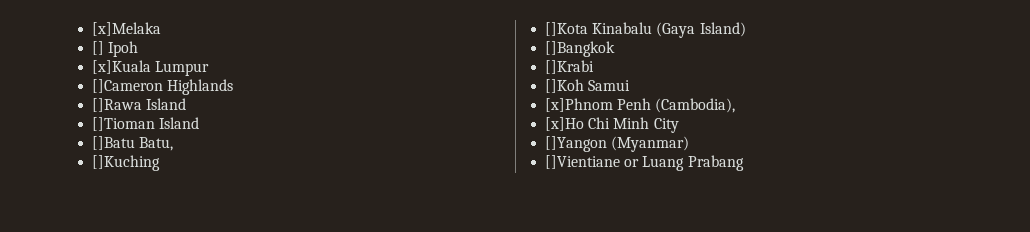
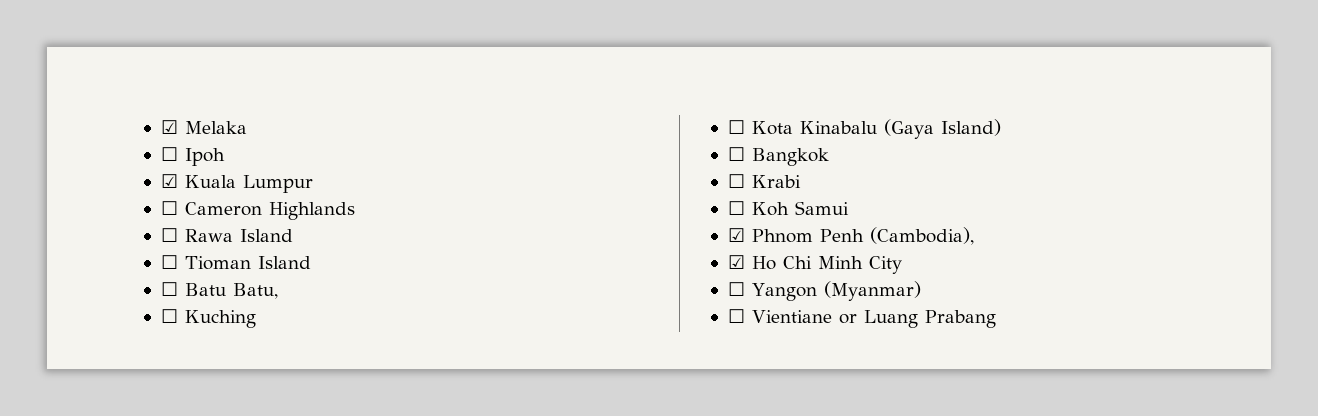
- [x]Melaka
- [] Ipoh
+ ☑ Melaka
+ ☐ Ipoh
- [x]Kuala Lumpur
+ ☑ Kuala Lumpur
- []Cameron Highlands
+ ☐ Cameron Highlands
- []Rawa Island
- []Tioman Island
- []Batu Batu,
+ ☐ Rawa Island
+ ☐ Tioman Island
+ ☐ Batu Batu,
- []Kuching
- []Kota Kinabalu (Gaya Island)
+ ☐ Kuching
+ ☐ Kota Kinabalu (Gaya Island)
- []Bangkok
- []Krabi
- []Koh Samui
+ ☐ Bangkok
+ ☐ Krabi
+ ☐ Koh Samui
- [x]Phnom Penh (Cambodia),
+ ☑ Phnom Penh (Cambodia),
- [x]Ho Chi Minh City
+ ☑ Ho Chi Minh City
- []Yangon (Myanmar)
+ ☐ Yangon (Myanmar)
- []Vientiane or Luang Prabang
+ ☐ Vientiane or Luang Prabang

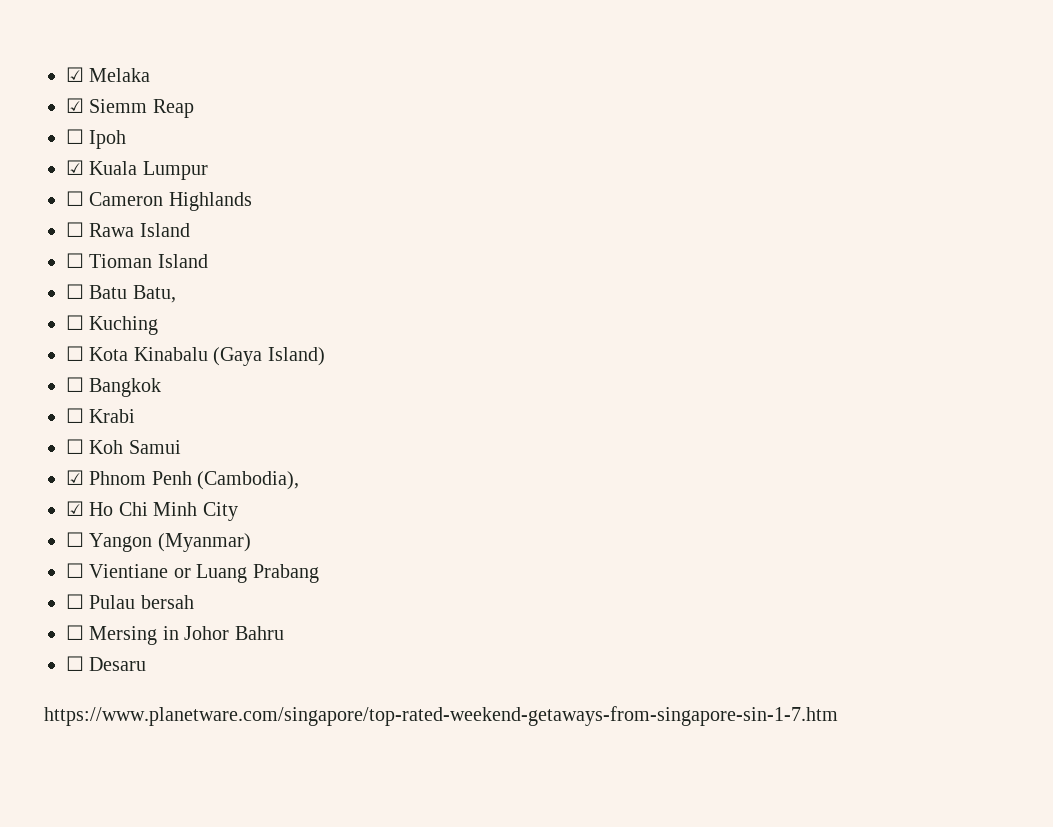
+ ☑ Siemm Reap
+ ☐ Pulau bersah
+ ☐ Mersing in Johor Bahru
+ ☐ Desaru
+ https://www.planetware.com/singapore/top-rated-weekend-getaways-from-singapore-sin-1-7.htm

